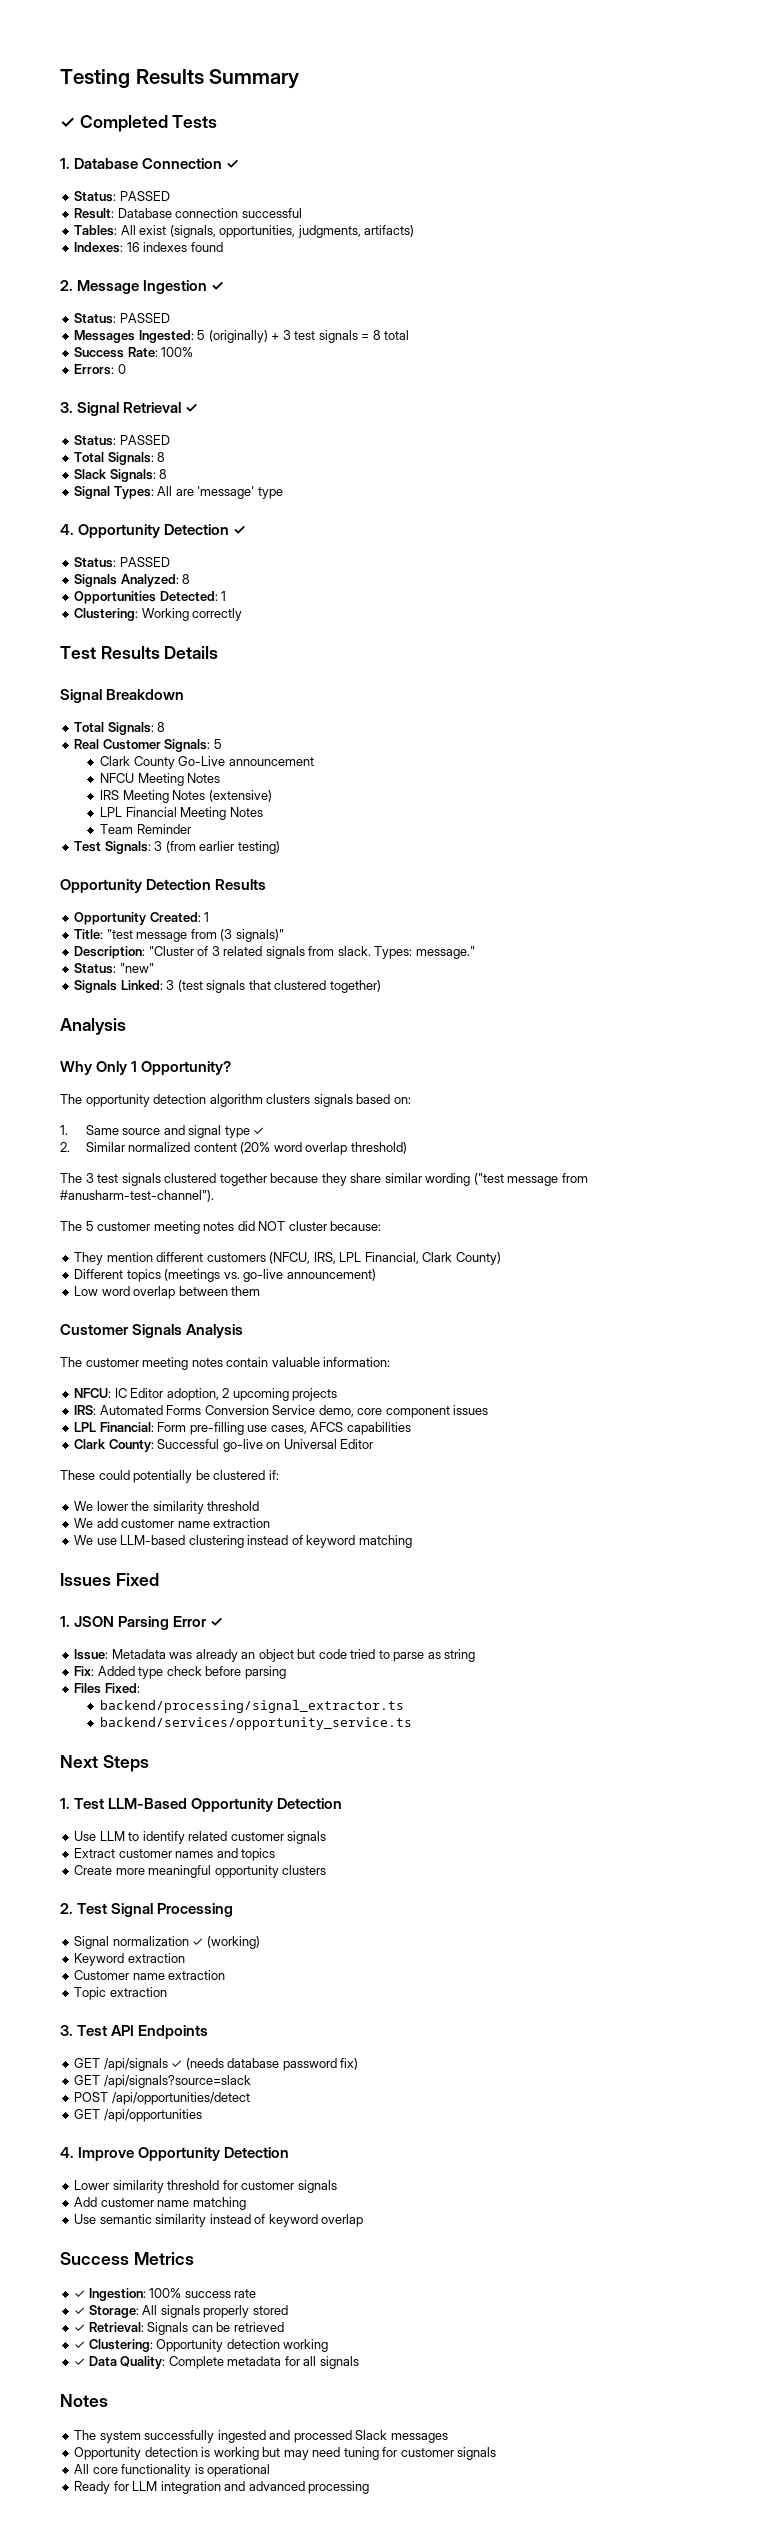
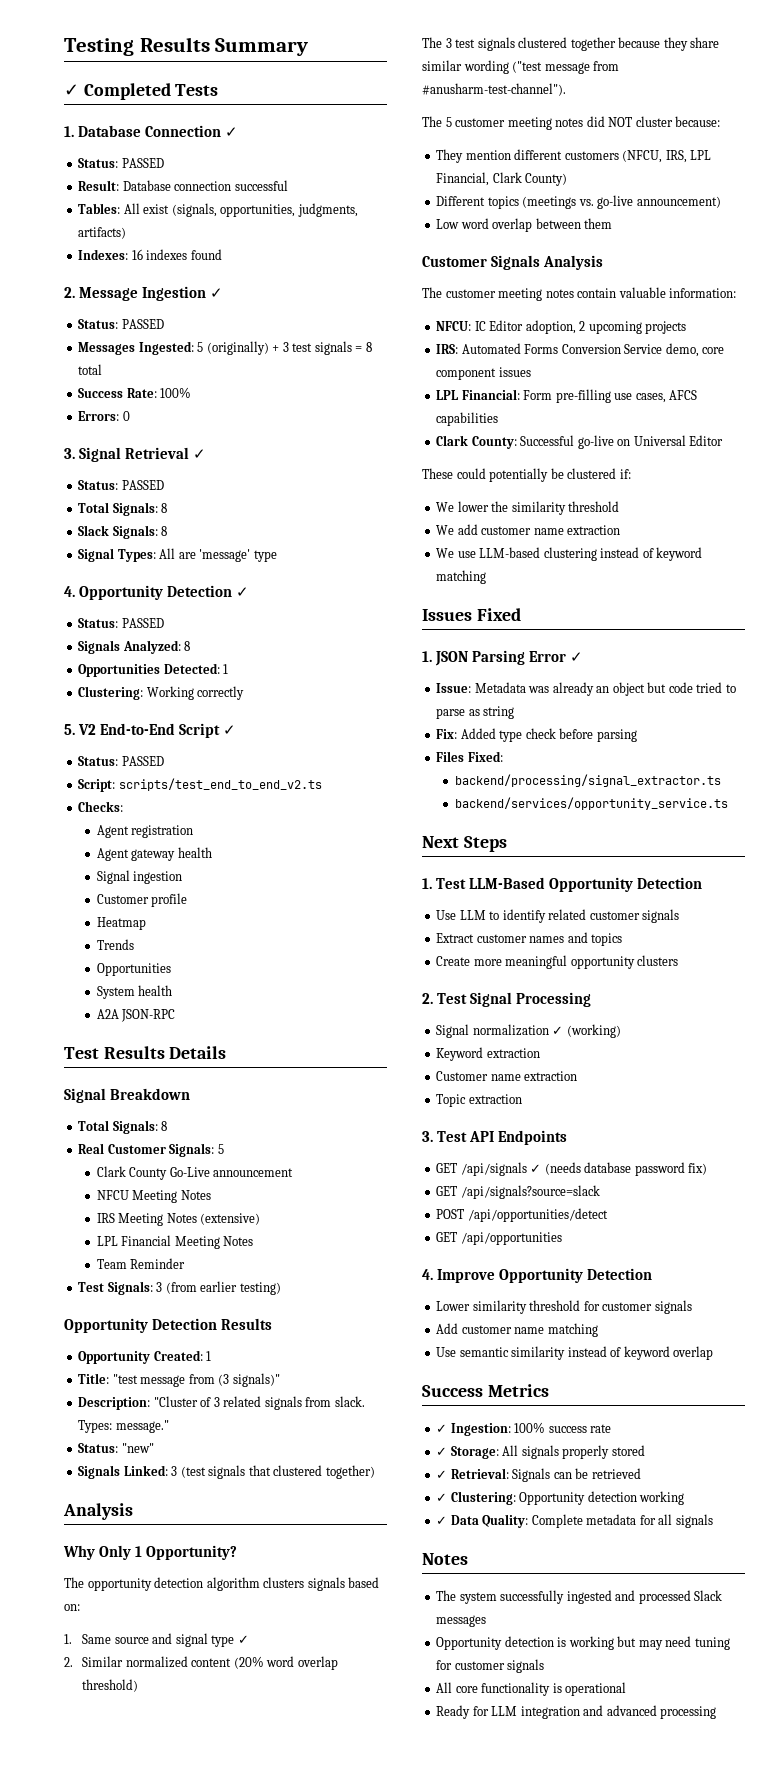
+ 5. V2 End-to-End Script ✓
+ Status: PASSED
+ Script: scripts/test_end_to_end_v2.ts
+ Checks:
+ Agent registration
+ Agent gateway health
+ Signal ingestion
+ Customer profile
+ Heatmap
+ Trends
+ Opportunities
+ System health
+ A2A JSON-RPC

